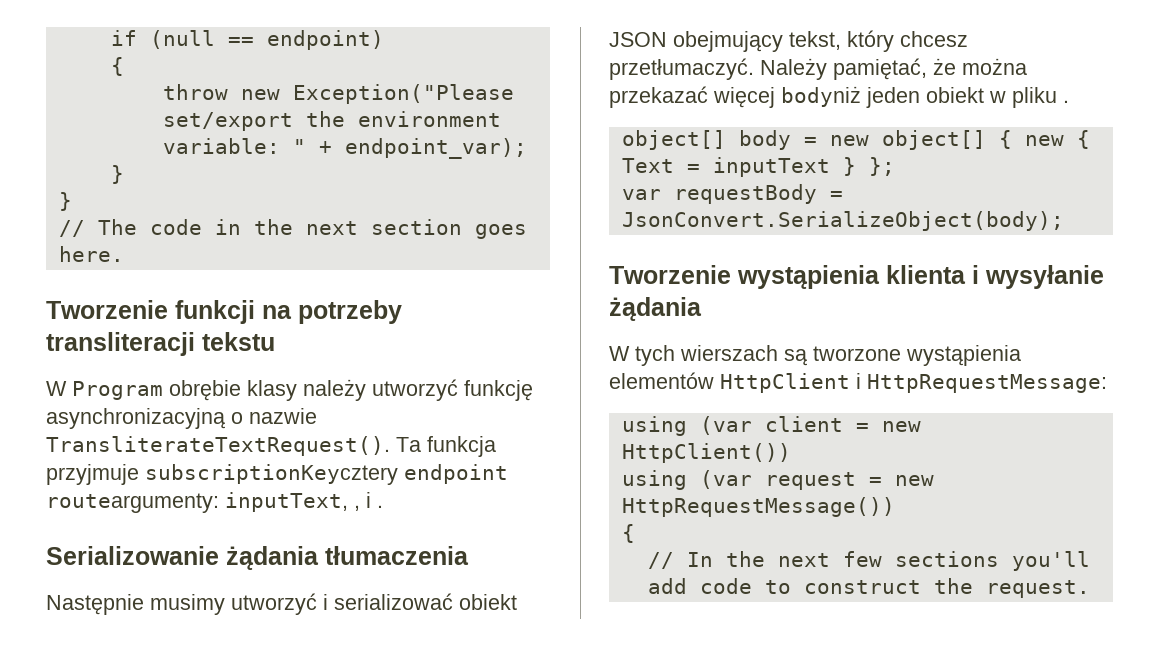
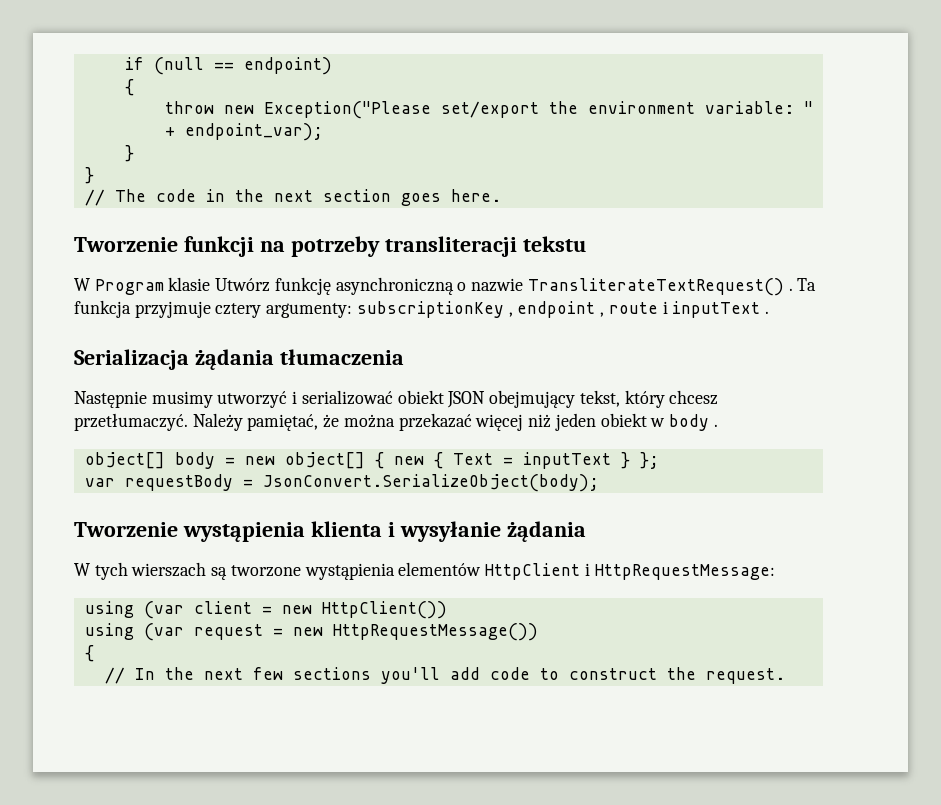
- W Program obrębie klasy należy utworzyć funkcję asynchronizacyjną o nazwie TransliterateTextRequest(). Ta funkcja przyjmuje subscriptionKeycztery endpoint routeargumenty: inputText, , i .
- Serializowanie żądania tłumaczenia
+ W Program klasie Utwórz funkcję asynchroniczną o nazwie TransliterateTextRequest() . Ta funkcja przyjmuje cztery argumenty: subscriptionKey , endpoint , route i inputText .
+ Serializacja żądania tłumaczenia
- Należy pamiętać, że można przekazać więcej bodyniż jeden obiekt w pliku .
+ Należy pamiętać, że można przekazać więcej niż jeden obiekt w body .

